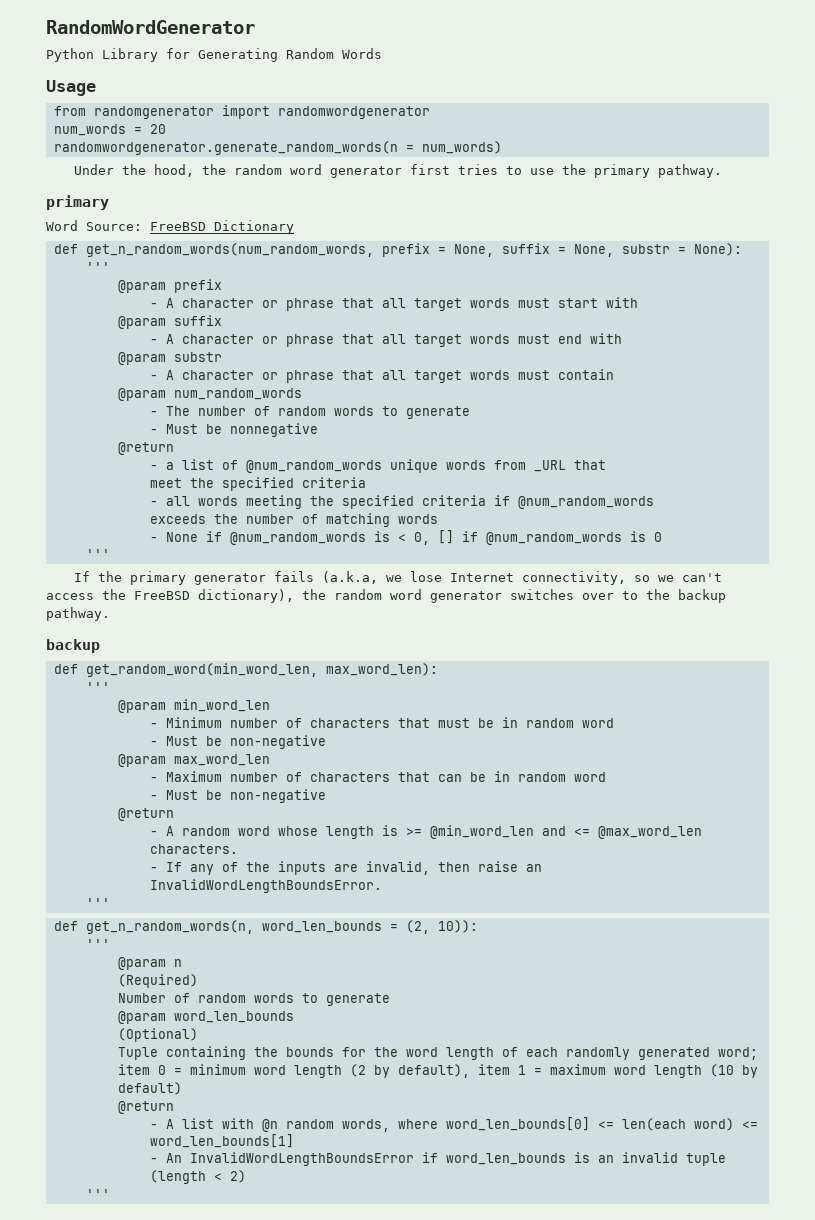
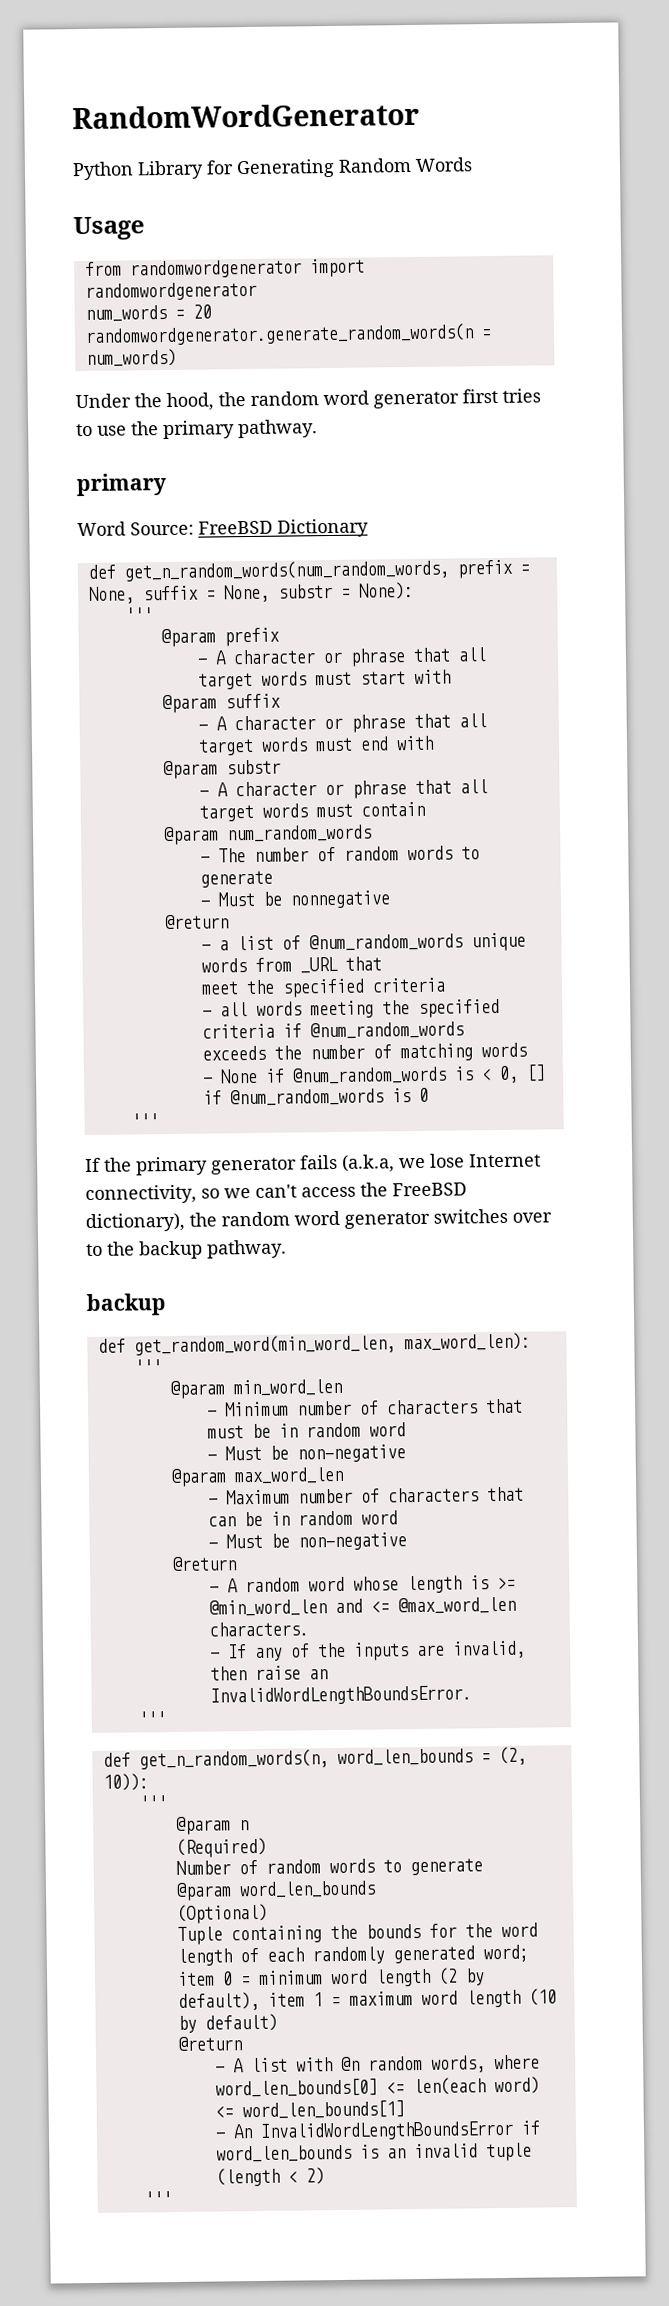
- from randomgenerator import randomwordgenerator
+ from randomwordgenerator import randomwordgenerator

